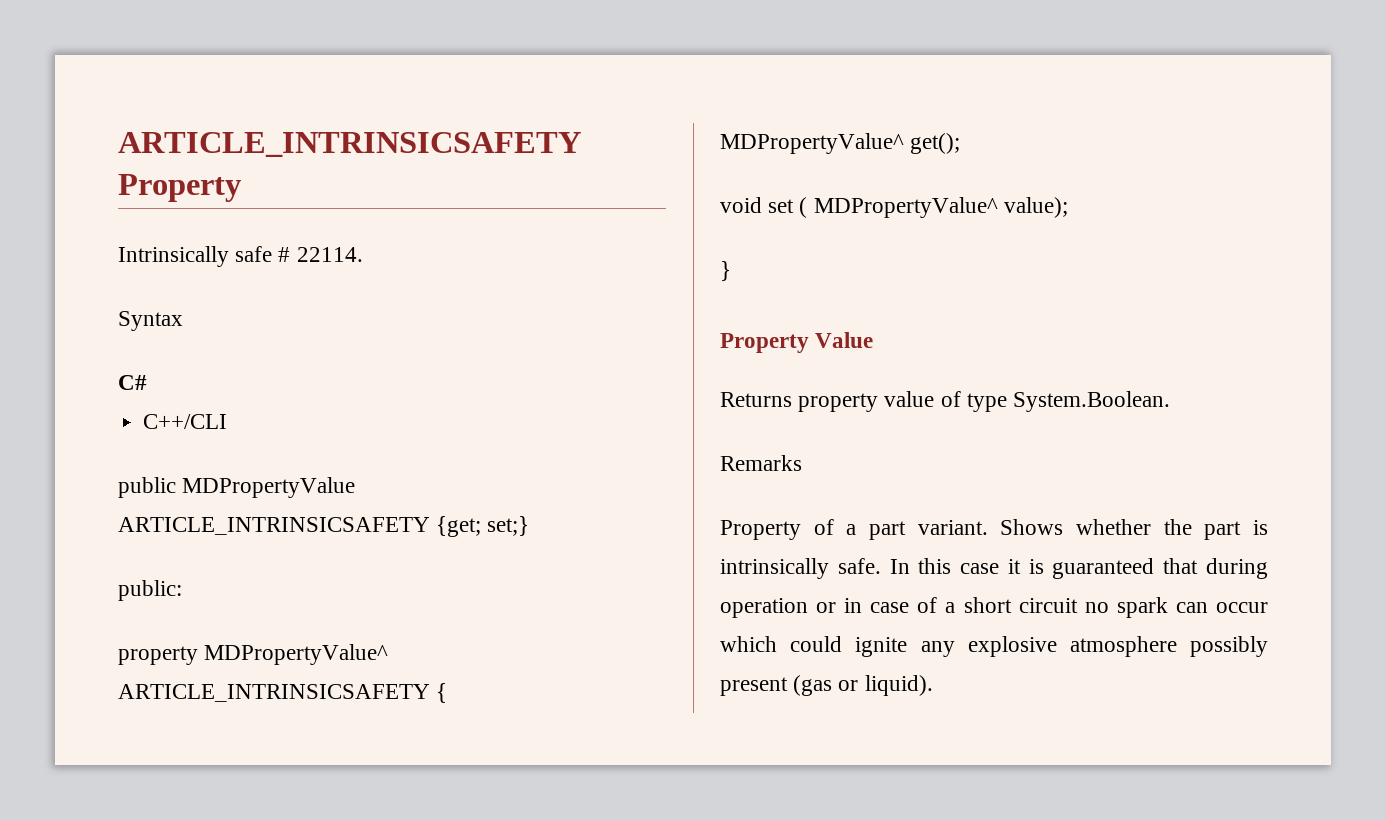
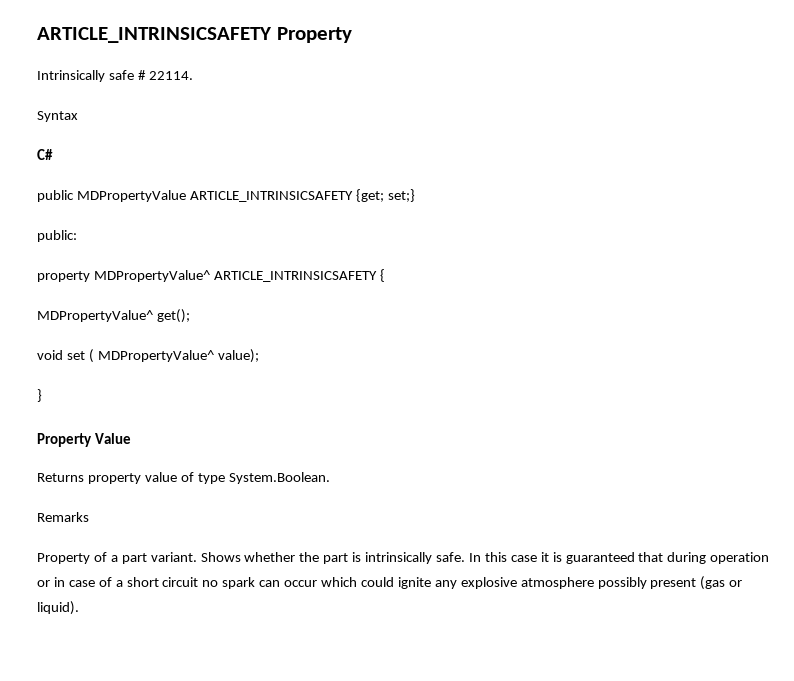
- C++/CLI

